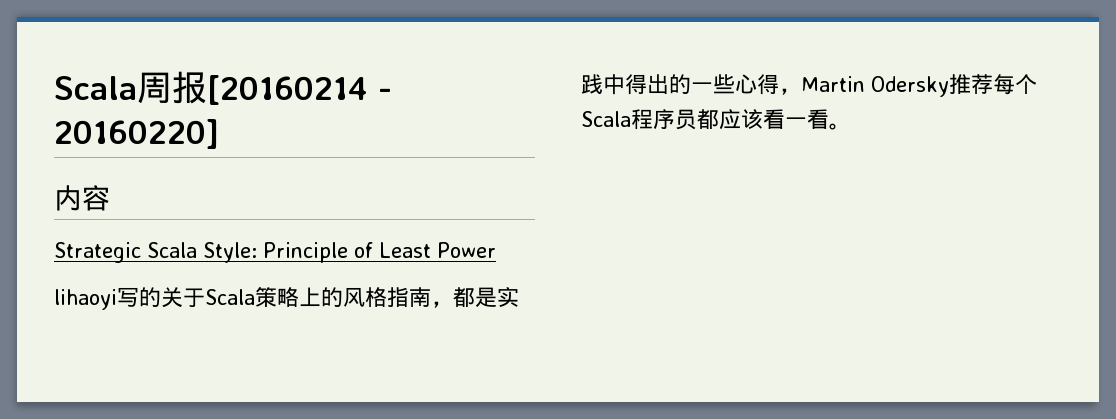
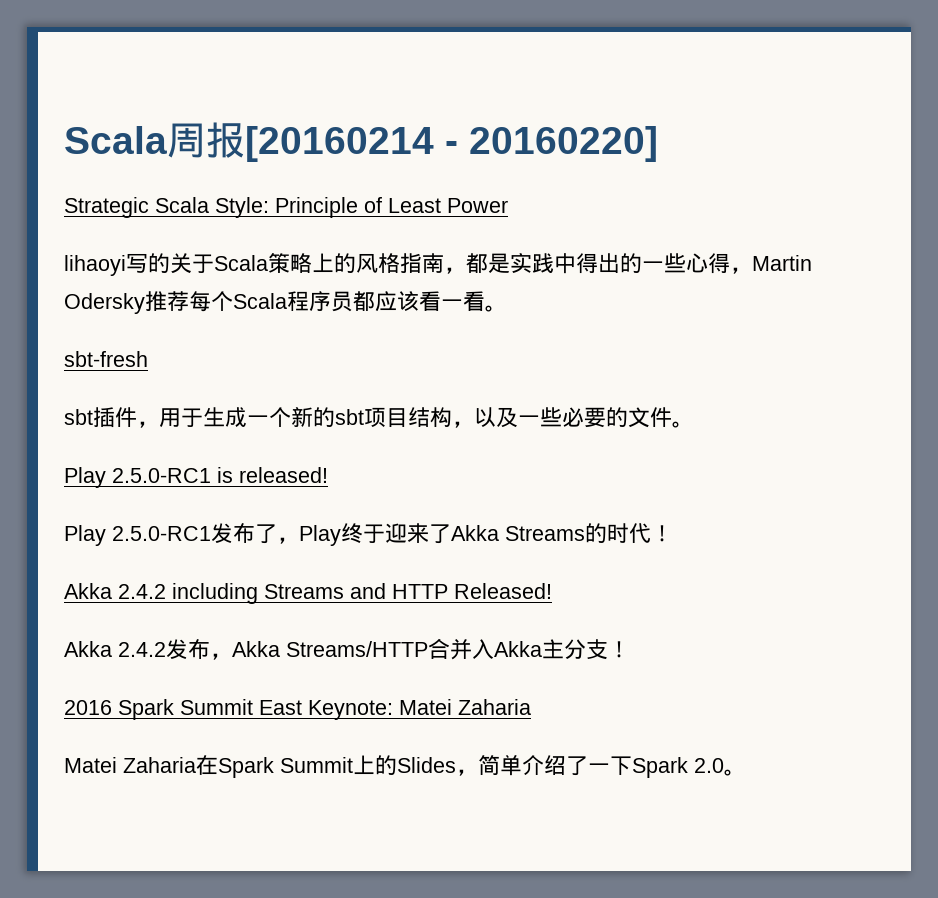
- 内容
+ sbt-fresh
+ sbt插件，用于生成一个新的sbt项目结构，以及一些必要的文件。
+ Play 2.5.0-RC1 is released!
+ Play 2.5.0-RC1发布了，Play终于迎来了Akka Streams的时代！
+ Akka 2.4.2 including Streams and HTTP Released!
+ Akka 2.4.2发布，Akka Streams/HTTP合并入Akka主分支！
+ 2016 Spark Summit East Keynote: Matei Zaharia
+ Matei Zaharia在Spark Summit上的Slides，简单介绍了一下Spark 2.0。

